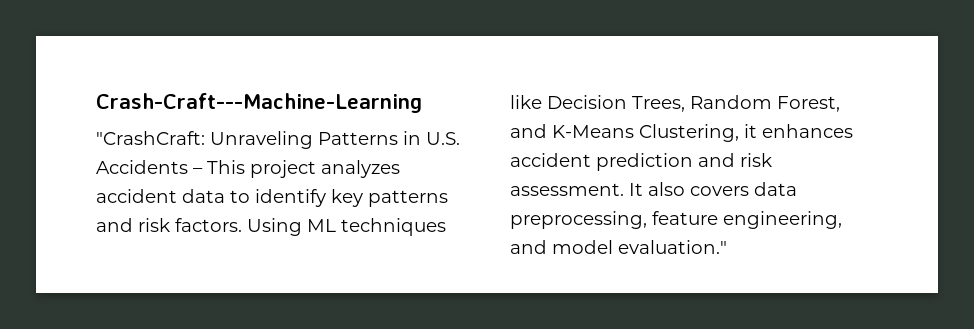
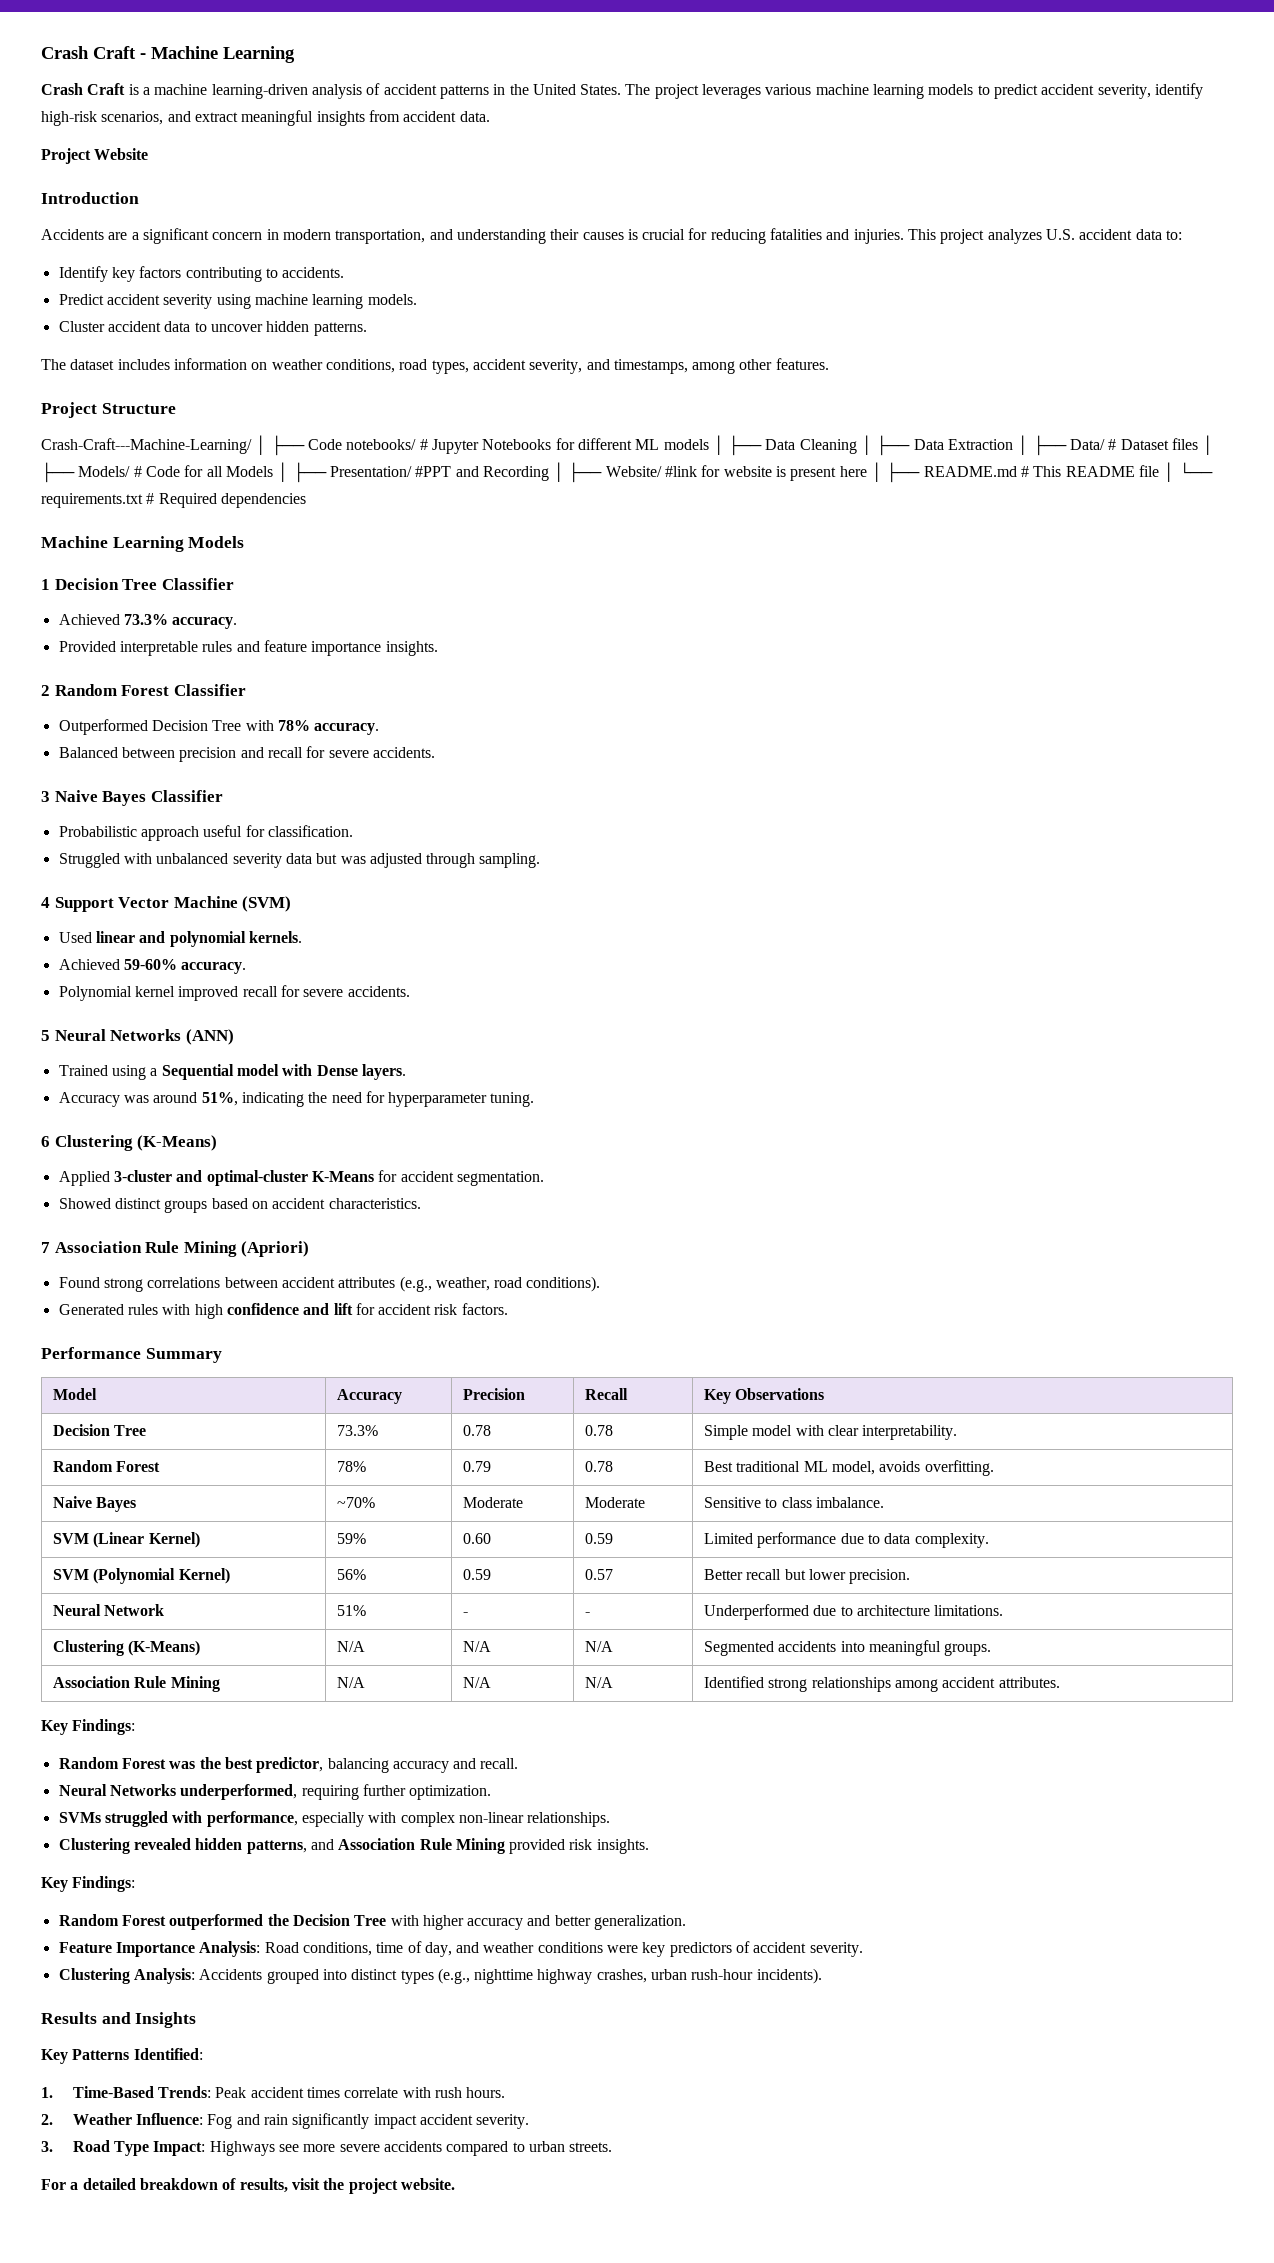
- Crash-Craft---Machine-Learning
- "CrashCraft: Unraveling Patterns in U.S. Accidents – This project analyzes accident data to identify key patterns and risk factors. Using ML techniques like Decision Trees, Random Forest, and K-Means Clustering, it enhances accident prediction and risk assessment. It also covers data preprocessing, feature engineering, and model evaluation."
+ Crash Craft - Machine Learning
+ Crash Craft is a machine learning-driven analysis of accident patterns in the United States. The project leverages various machine learning models to predict accident severity, identify high-risk scenarios, and extract meaningful insights from accident data.
+ Project Website
+ Introduction
+ Accidents are a significant concern in modern transportation, and understanding their causes is crucial for reducing fatalities and injuries. This project analyzes U.S. accident data to:
+ Identify key factors contributing to accidents.
+ Predict accident severity using machine learning models.
+ Cluster accident data to uncover hidden patterns.
+ The dataset includes information on weather conditions, road types, accident severity, and timestamps, among other features.
+ Project Structure
+ Crash-Craft---Machine-Learning/ │ ├── Code notebooks/ # Jupyter Notebooks for different ML models │ ├── Data Cleaning │ ├── Data Extraction │ ├── Data/ # Dataset files │ ├── Models/ # Code for all Models │ ├── Presentation/ #PPT and Recording │ ├── Website/ #link for website is present here │ ├── README.md # This README file │ └── requirements.txt # Required dependencies
+ Machine Learning Models
+ 1 Decision Tree Classifier
+ Achieved 73.3% accuracy.
+ Provided interpretable rules and feature importance insights.
+ 2 Random Forest Classifier
+ Outperformed Decision Tree with 78% accuracy.
+ Balanced between precision and recall for severe accidents.
+ 3 Naive Bayes Classifier
+ Probabilistic approach useful for classification.
+ Struggled with unbalanced severity data but was adjusted through sampling.
+ 4 Support Vector Machine (SVM)
+ Used linear and polynomial kernels.
+ Achieved 59-60% accuracy.
+ Polynomial kernel improved recall for severe accidents.
+ 5 Neural Networks (ANN)
+ Trained using a Sequential model with Dense layers.
+ Accuracy was around 51%, indicating the need for hyperparameter tuning.
+ 6 Clustering (K-Means)
+ Applied 3-cluster and optimal-cluster K-Means for accident segmentation.
+ Showed distinct groups based on accident characteristics.
+ 7 Association Rule Mining (Apriori)
+ Found strong correlations between accident attributes (e.g., weather, road conditions).
+ Generated rules with high confidence and lift for accident risk factors.
+ Performance Summary
+ Model | Accuracy | Precision | Recall | Key Observations
+ Decision Tree | 73.3% | 0.78 | 0.78 | Simple model with clear interpretability.
+ Random Forest | 78% | 0.79 | 0.78 | Best traditional ML model, avoids overfitting.
+ Naive Bayes | ~70% | Moderate | Moderate | Sensitive to class imbalance.
+ SVM (Linear Kernel) | 59% | 0.60 | 0.59 | Limited performance due to data complexity.
+ SVM (Polynomial Kernel) | 56% | 0.59 | 0.57 | Better recall but lower precision.
+ Neural Network | 51% | - | - | Underperformed due to architecture limitations.
+ Clustering (K-Means) | N/A | N/A | N/A | Segmented accidents into meaningful groups.
+ Association Rule Mining | N/A | N/A | N/A | Identified strong relationships among accident attributes.
+ Key Findings:
+ Random Forest was the best predictor, balancing accuracy and recall.
+ Neural Networks underperformed, requiring further optimization.
+ SVMs struggled with performance, especially with complex non-linear relationships.
+ Clustering revealed hidden patterns, and Association Rule Mining provided risk insights.
+ Key Findings:
+ Random Forest outperformed the Decision Tree with higher accuracy and better generalization.
+ Feature Importance Analysis: Road conditions, time of day, and weather conditions were key predictors of accident severity.
+ Clustering Analysis: Accidents grouped into distinct types (e.g., nighttime highway crashes, urban rush-hour incidents).
+ Results and Insights
+ Key Patterns Identified:
+ 1. Time-Based Trends: Peak accident times correlate with rush hours.
+ 2. Weather Influence: Fog and rain significantly impact accident severity.
+ 3. Road Type Impact: Highways see more severe accidents compared to urban streets.
+ For a detailed breakdown of results, visit the project website.

